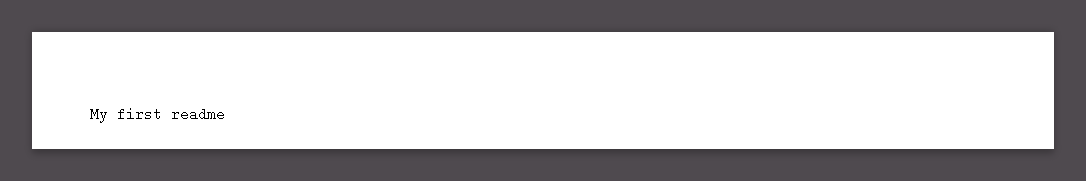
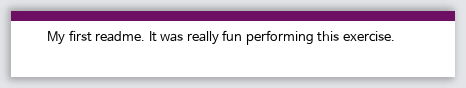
- My first readme
+ My first readme. It was really fun performing this exercise.

